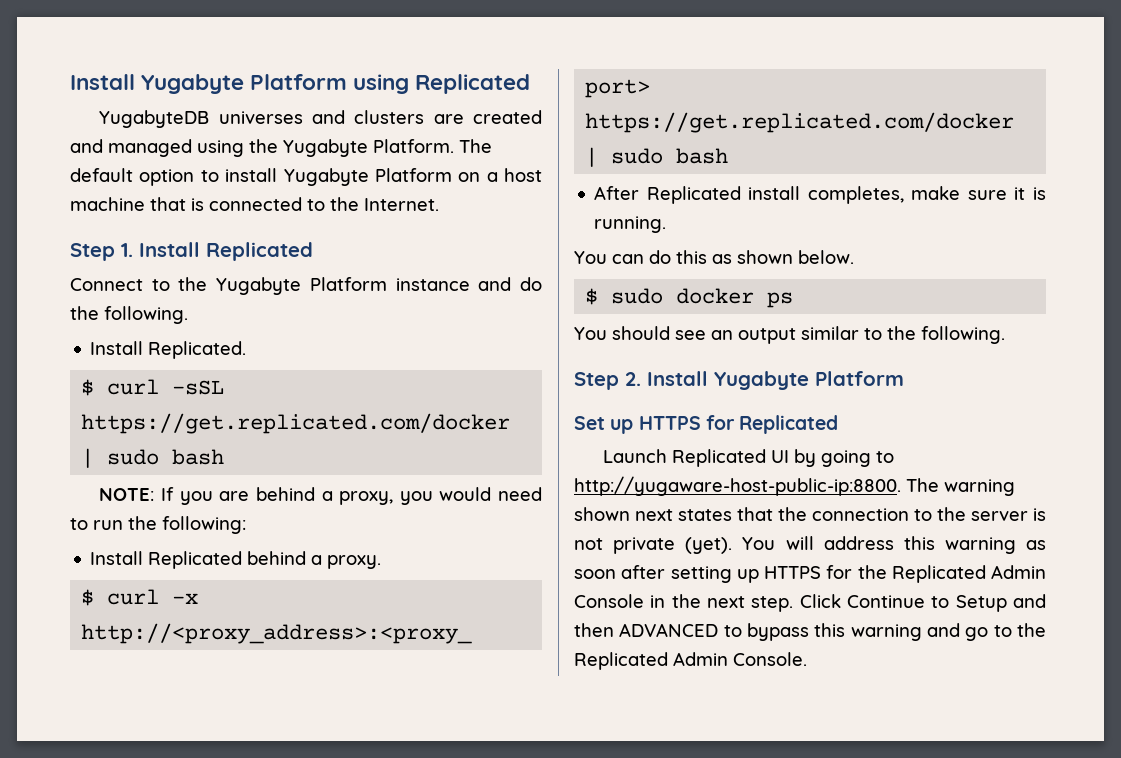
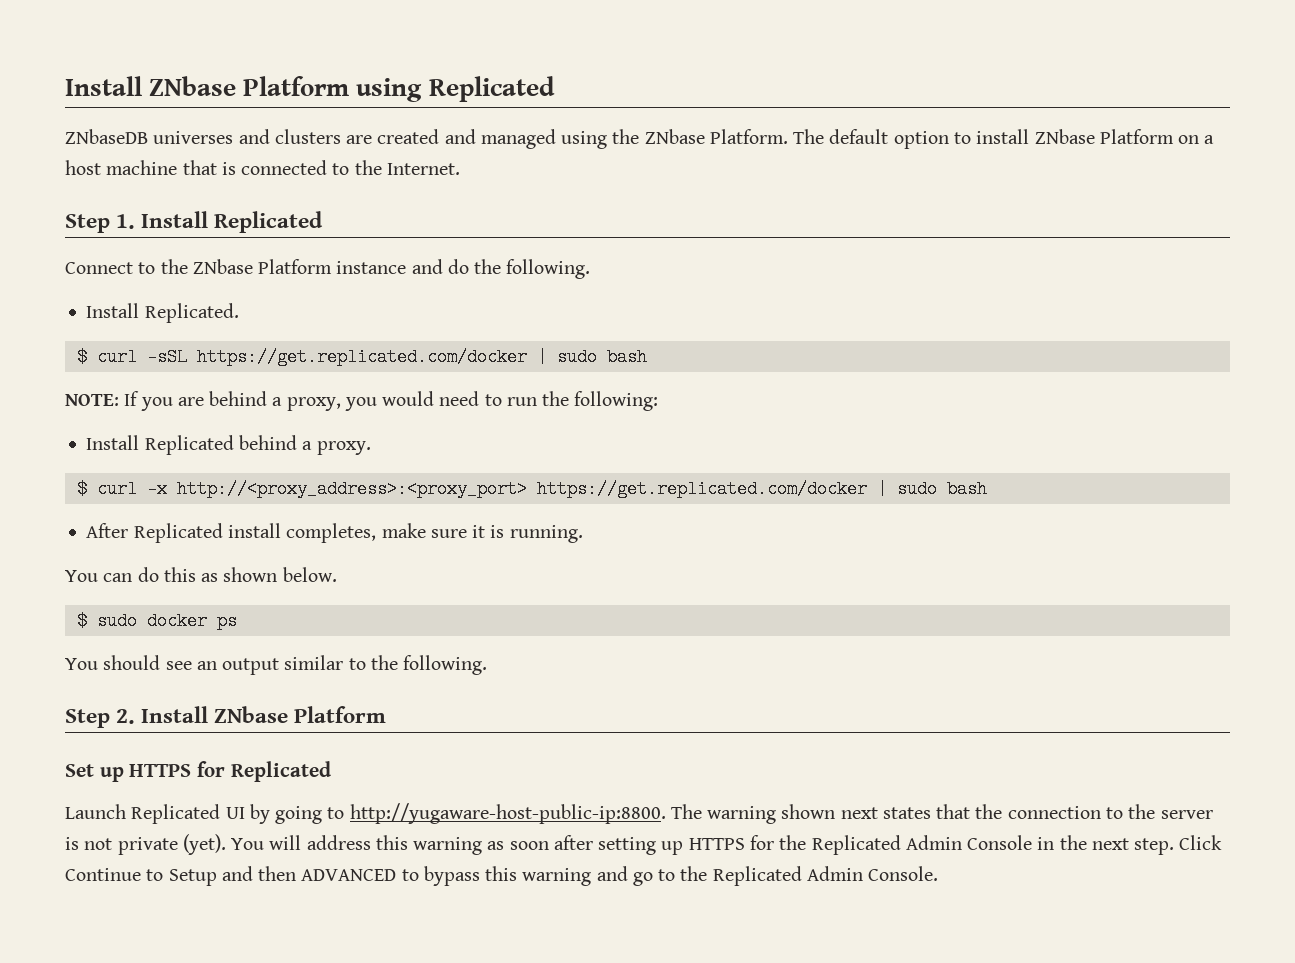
- Install Yugabyte Platform using Replicated
+ Install ZNbase Platform using Replicated
- YugabyteDB universes and clusters are created and managed using the Yugabyte Platform.
+ ZNbaseDB universes and clusters are created and managed using the ZNbase Platform.
- The default option to install Yugabyte Platform on a host machine that is connected to the Internet.
+ The default option to install ZNbase Platform on a host machine that is connected to the Internet.
- Connect to the Yugabyte Platform instance and do the following.
+ Connect to the ZNbase Platform instance and do the following.
- Step 2. Install Yugabyte Platform
+ Step 2. Install ZNbase Platform

